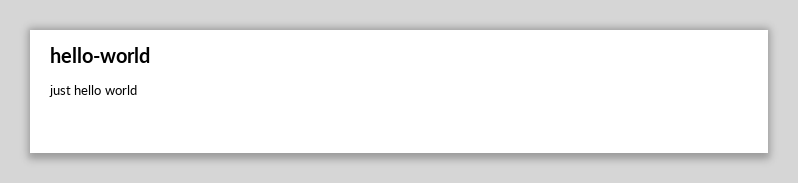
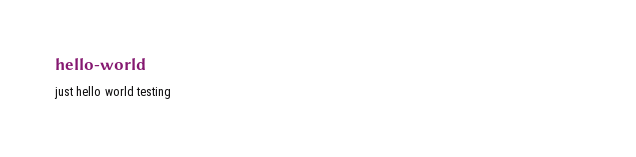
- just hello world
+ just hello world testing

